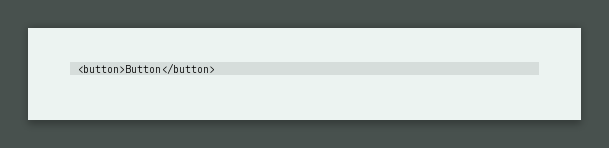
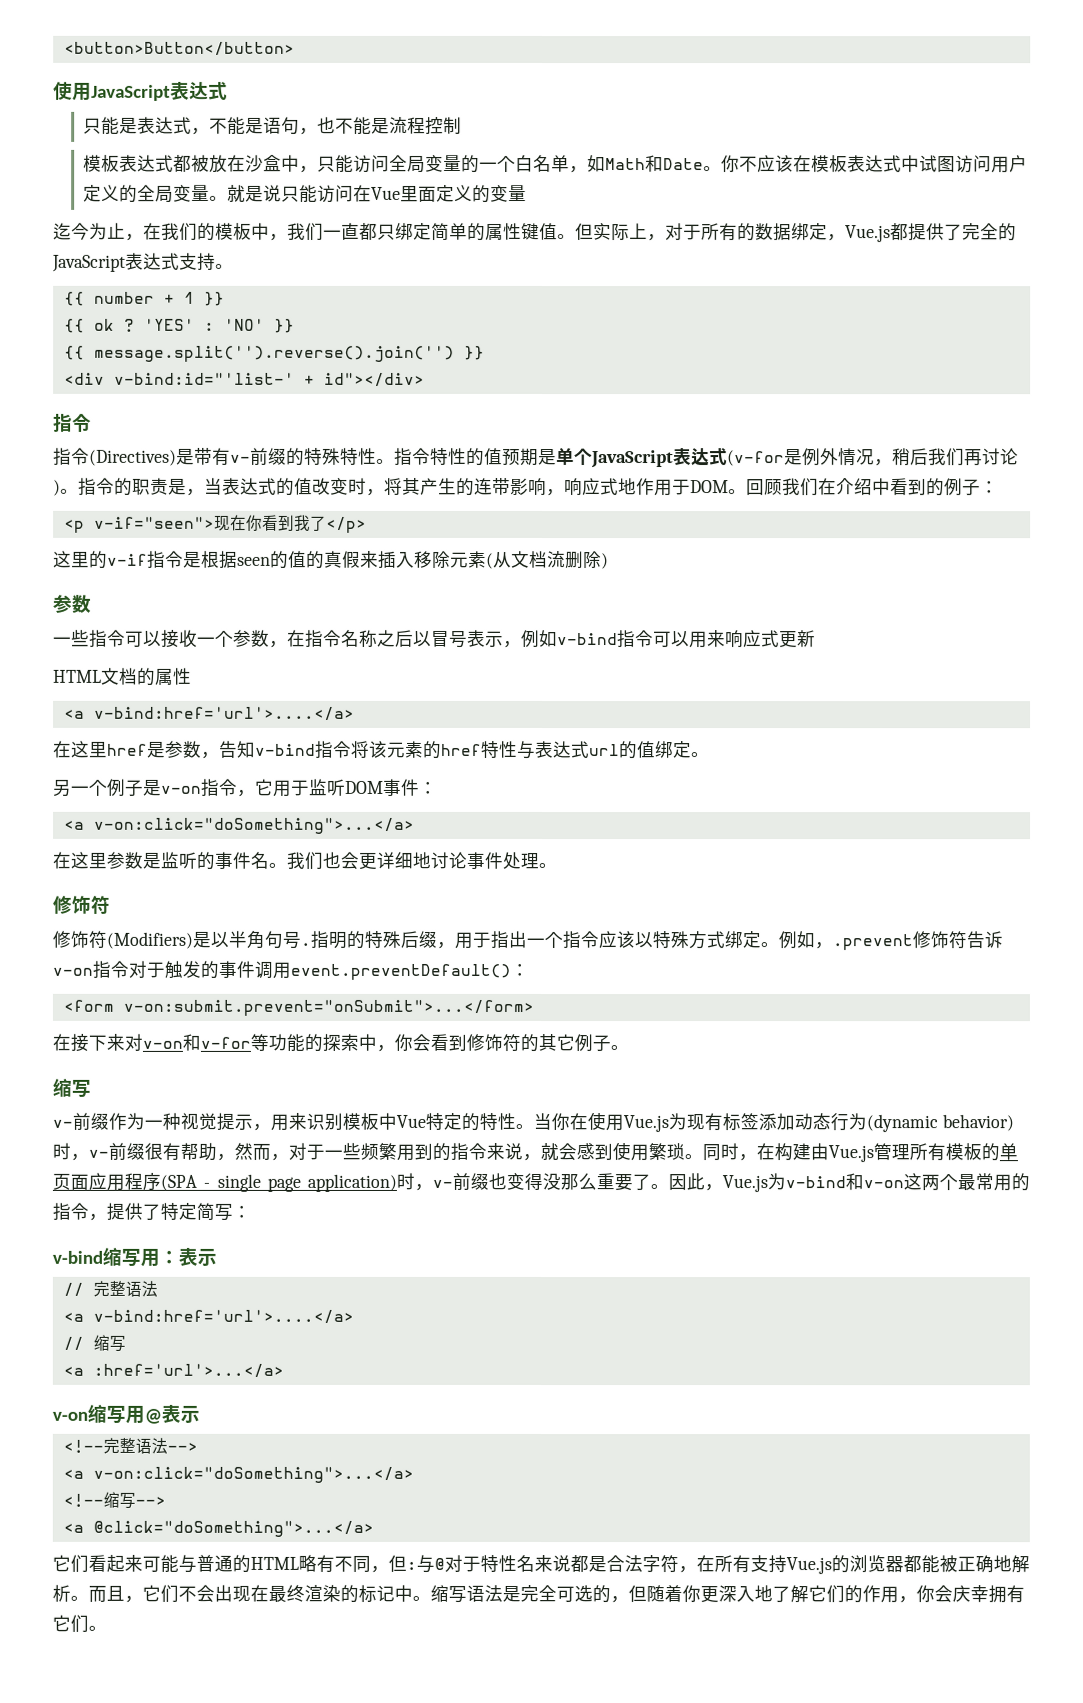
+ 使用JavaScript表达式
+ 只能是表达式，不能是语句，也不能是流程控制
+ 模板表达式都被放在沙盒中，只能访问全局变量的一个白名单，如Math和Date。你不应该在模板表达式中试图访问用户定义的全局变量。就是说只能访问在Vue里面定义的变量
+ 迄今为止，在我们的模板中，我们一直都只绑定简单的属性键值。但实际上，对于所有的数据绑定，Vue.js都提供了完全的JavaScript表达式支持。
+ {{ number + 1 }}
+ {{ ok ? 'YES' : 'NO' }}
+ {{ message.split('').reverse().join('') }}
+ <div v-bind:id="'list-' + id"></div>
+ 指令
+ 指令(Directives)是带有v-前缀的特殊特性。指令特性的值预期是单个JavaScript表达式(v-for是例外情况，稍后我们再讨论)。指令的职责是，当表达式的值改变时，将其产生的连带影响，响应式地作用于DOM。回顾我们在介绍中看到的例子：
+ <p v-if="seen">现在你看到我了</p>
+ 这里的v-if指令是根据seen的值的真假来插入移除元素(从文档流删除)
+ 参数
+ 一些指令可以接收一个参数，在指令名称之后以冒号表示，例如v-bind指令可以用来响应式更新
+ HTML文档的属性
+ <a v-bind:href='url'>....</a>
+ 在这里href是参数，告知v-bind指令将该元素的href特性与表达式url的值绑定。
+ 另一个例子是v-on指令，它用于监听DOM事件：
+ <a v-on:click="doSomething">...</a>
+ 在这里参数是监听的事件名。我们也会更详细地讨论事件处理。
+ 修饰符
+ 修饰符(Modifiers)是以半角句号.指明的特殊后缀，用于指出一个指令应该以特殊方式绑定。例如，.prevent修饰符告诉v-on指令对于触发的事件调用event.preventDefault()：
+ <form v-on:submit.prevent="onSubmit">...</form>
+ 在接下来对v-on和v-for等功能的探索中，你会看到修饰符的其它例子。
+ 缩写
+ v-前缀作为一种视觉提示，用来识别模板中Vue特定的特性。当你在使用Vue.js为现有标签添加动态行为(dynamic behavior)时，v-前缀很有帮助，然而，对于一些频繁用到的指令来说，就会感到使用繁琐。同时，在构建由Vue.js管理所有模板的单页面应用程序(SPA - single page application)时，v-前缀也变得没那么重要了。因此，Vue.js为v-bind和v-on这两个最常用的指令，提供了特定简写：
+ v-bind缩写用：表示
+ // 完整语法
+ <a v-bind:href='url'>....</a>
+ // 缩写
+ <a :href='url'>...</a>
+ v-on缩写用@表示
+ <!--完整语法-->
+ <a v-on:click="doSomething">...</a>
+ <!--缩写-->
+ <a @click="doSomething">...</a>
+ 它们看起来可能与普通的HTML略有不同，但:与@对于特性名来说都是合法字符，在所有支持Vue.js的浏览器都能被正确地解析。而且，它们不会出现在最终渲染的标记中。缩写语法是完全可选的，但随着你更深入地了解它们的作用，你会庆幸拥有它们。

